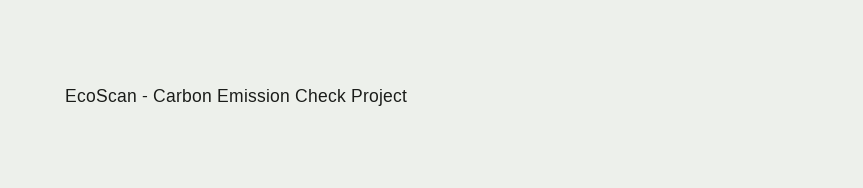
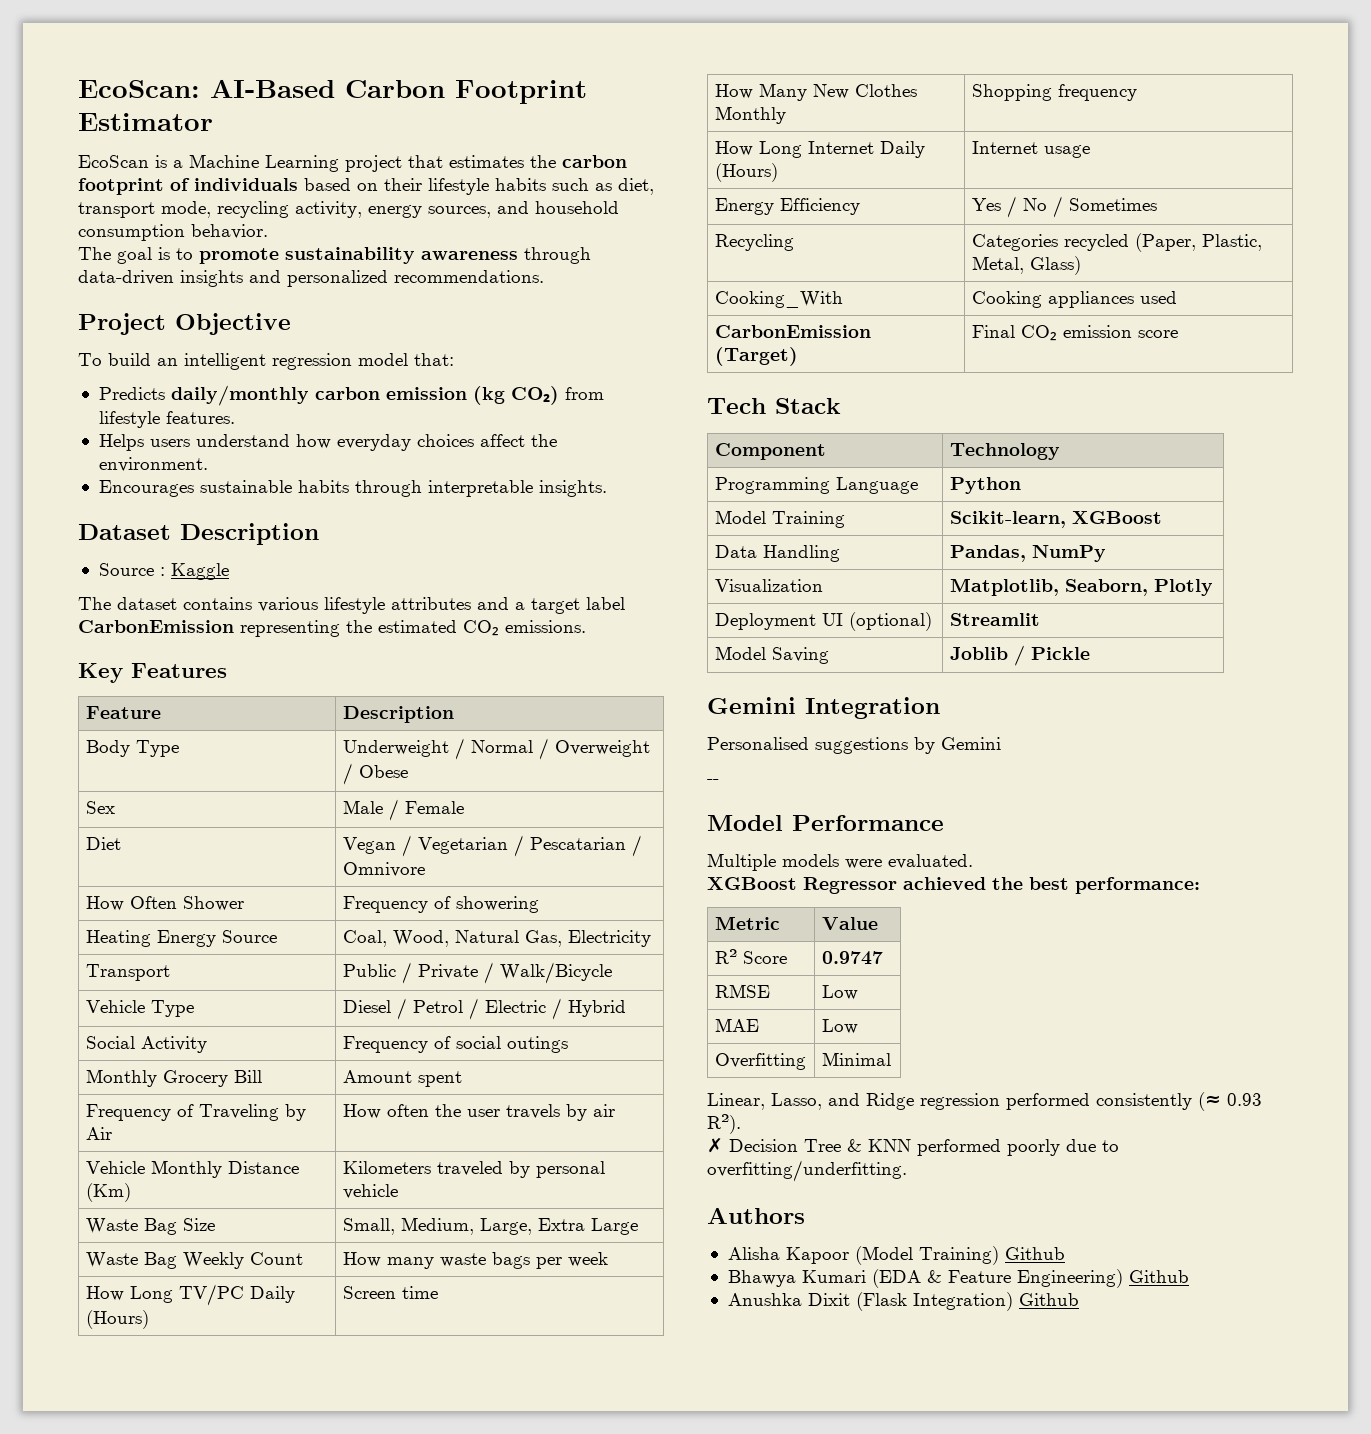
- EcoScan - Carbon Emission Check Project
+ EcoScan: AI-Based Carbon Footprint Estimator
+ EcoScan is a Machine Learning project that estimates the carbon footprint of individuals based on their lifestyle habits such as diet, transport mode, recycling activity, energy sources, and household consumption behavior.
+ The goal is to promote sustainability awareness through data-driven insights and personalized recommendations.
+ Project Objective
+ To build an intelligent regression model that:
+ Predicts daily/monthly carbon emission (kg CO₂) from lifestyle features.
+ Helps users understand how everyday choices affect the environment.
+ Encourages sustainable habits through interpretable insights.
+ Dataset Description
+ Source : Kaggle
+ The dataset contains various lifestyle attributes and a target label CarbonEmission representing the estimated CO₂ emissions.
+ Key Features
+ Feature | Description
+ Body Type | Underweight / Normal / Overweight / Obese
+ Sex | Male / Female
+ Diet | Vegan / Vegetarian / Pescatarian / Omnivore
+ How Often Shower | Frequency of showering
+ Heating Energy Source | Coal, Wood, Natural Gas, Electricity
+ Transport | Public / Private / Walk/Bicycle
+ Vehicle Type | Diesel / Petrol / Electric / Hybrid
+ Social Activity | Frequency of social outings
+ Monthly Grocery Bill | Amount spent
+ Frequency of Traveling by Air | How often the user travels by air
+ Vehicle Monthly Distance (Km) | Kilometers traveled by personal vehicle
+ Waste Bag Size | Small, Medium, Large, Extra Large
+ Waste Bag Weekly Count | How many waste bags per week
+ How Long TV/PC Daily (Hours) | Screen time
+ How Many New Clothes Monthly | Shopping frequency
+ How Long Internet Daily (Hours) | Internet usage
+ Energy Efficiency | Yes / No / Sometimes
+ Recycling | Categories recycled (Paper, Plastic, Metal, Glass)
+ Cooking_With | Cooking appliances used
+ CarbonEmission (Target) | Final CO₂ emission score
+ Tech Stack
+ Component | Technology
+ Programming Language | Python
+ Model Training | Scikit-learn, XGBoost
+ Data Handling | Pandas, NumPy
+ Visualization | Matplotlib, Seaborn, Plotly
+ Deployment UI (optional) | Streamlit
+ Model Saving | Joblib / Pickle
+ Gemini Integration
+ Personalised suggestions by Gemini
+ --
+ Model Performance
+ Multiple models were evaluated.
+ XGBoost Regressor achieved the best performance:
+ Metric | Value
+ R² Score | 0.9747
+ RMSE | Low
+ MAE | Low
+ Overfitting | Minimal
+ Linear, Lasso, and Ridge regression performed consistently (≈ 0.93 R²).
+ ✗ Decision Tree & KNN performed poorly due to overfitting/underfitting.
+ Authors
+ Alisha Kapoor (Model Training) Github
+ Bhawya Kumari (EDA & Feature Engineering) Github
+ Anushka Dixit (Flask Integration) Github

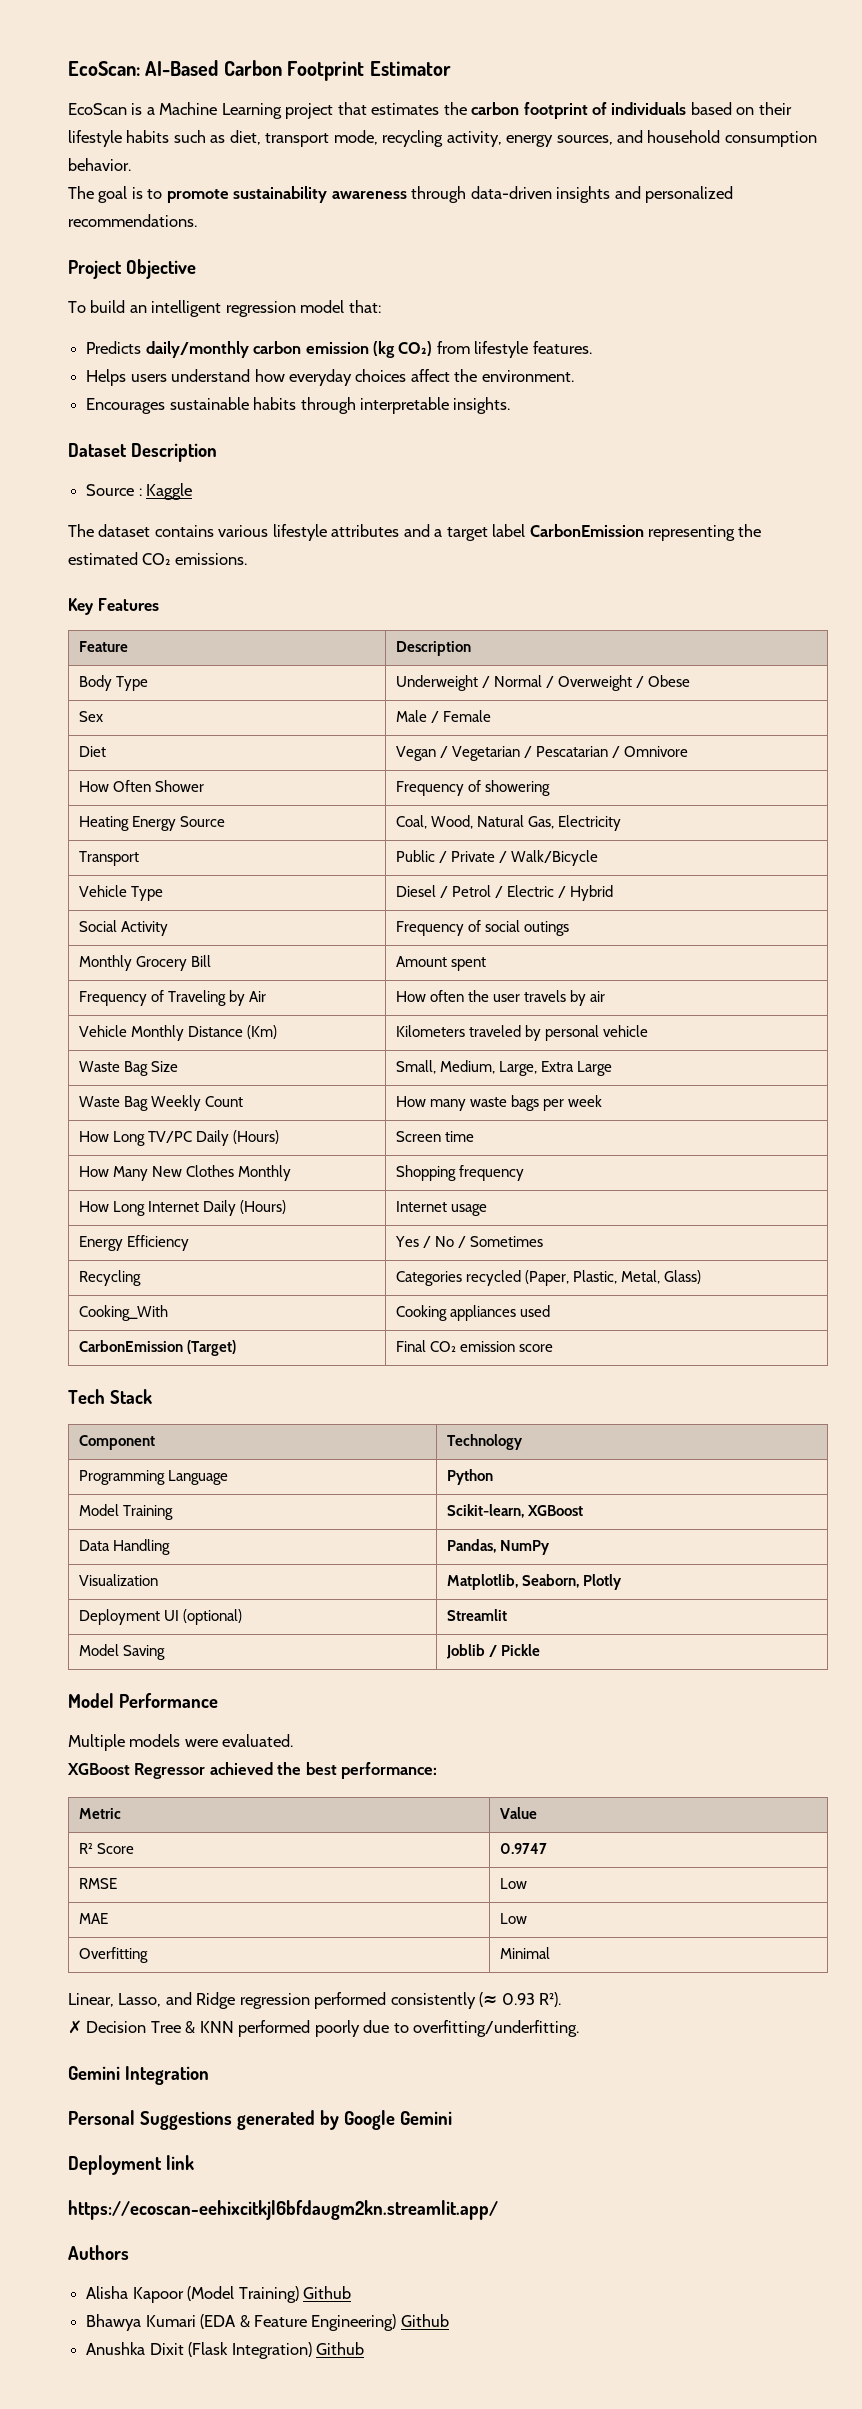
- Gemini Integration
- Personalised suggestions by Gemini
- --
+ Gemini Integration
+ Personal Suggestions generated by Google Gemini
+ Deployment link
+ https://ecoscan-eehixcitkjl6bfdaugm2kn.streamlit.app/

